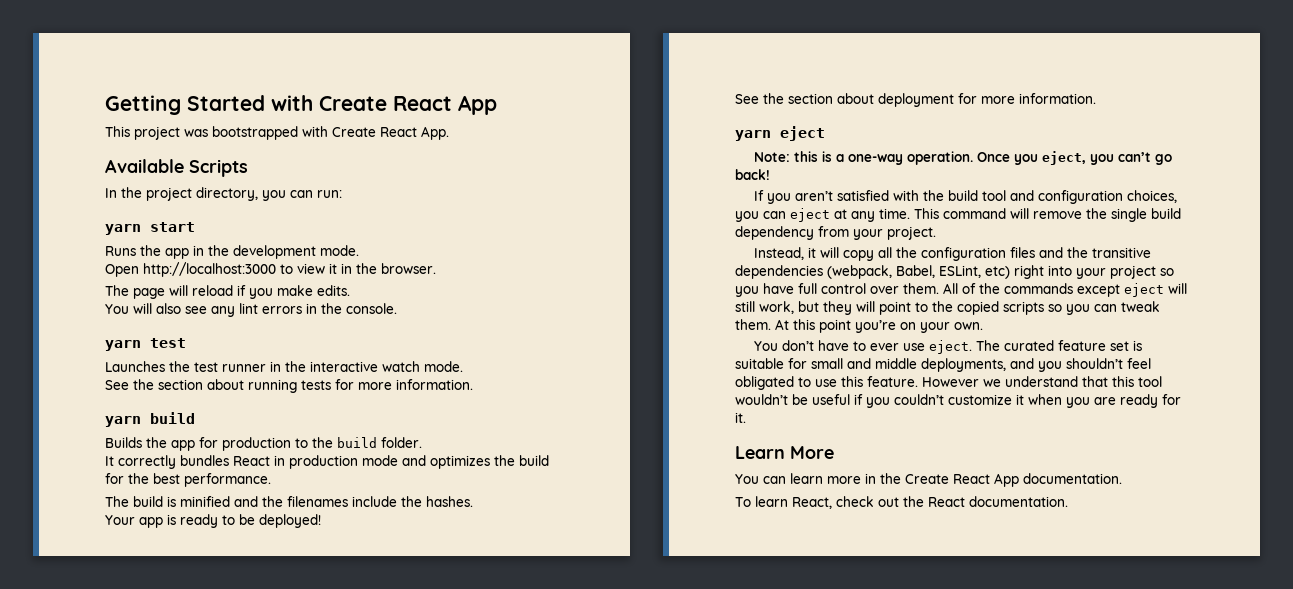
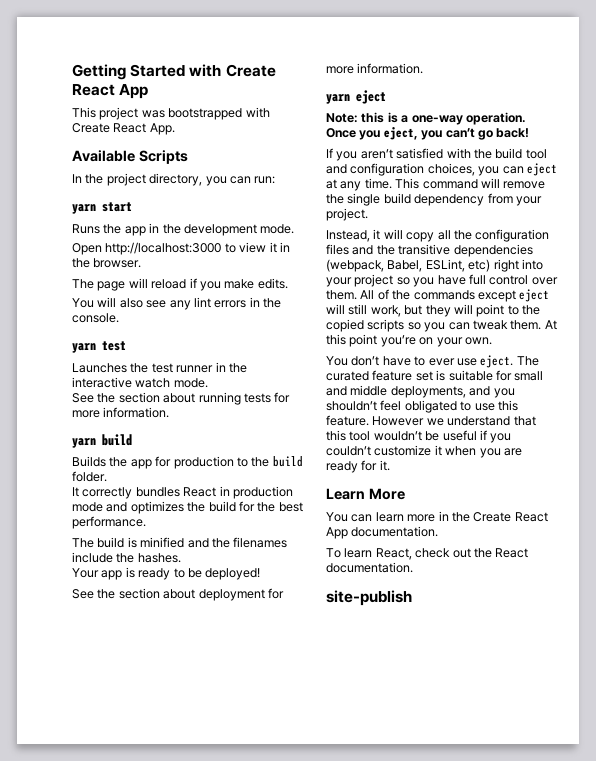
+ site-publish

